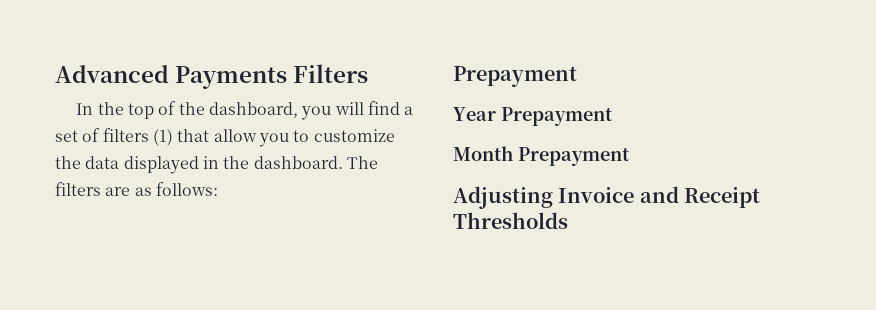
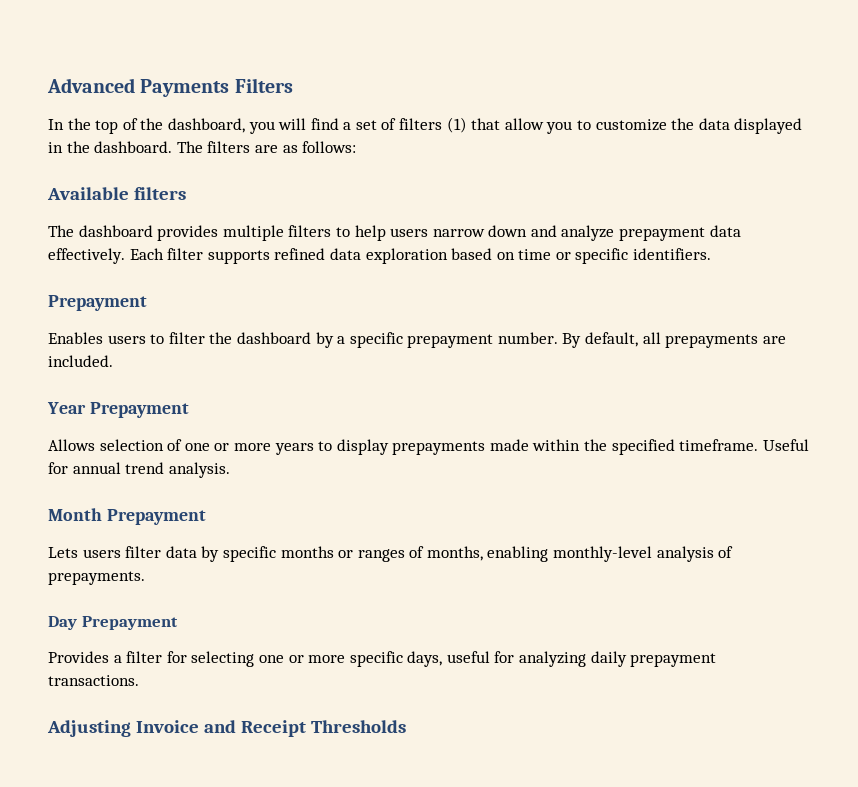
  The filters are as follows:
+ Available filters
+ The dashboard provides multiple filters to help users narrow down and analyze prepayment data effectively. Each filter supports refined data exploration based on time or specific identifiers.
  Prepayment
+ Enables users to filter the dashboard by a specific prepayment number. By default, all prepayments are included.
  Year Prepayment
+ Allows selection of one or more years to display prepayments made within the specified timeframe. Useful for annual trend analysis.
  Month Prepayment
+ Lets users filter data by specific months or ranges of months, enabling monthly-level analysis of prepayments.
+ Day Prepayment
+ Provides a filter for selecting one or more specific days, useful for analyzing daily prepayment transactions.

